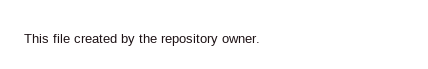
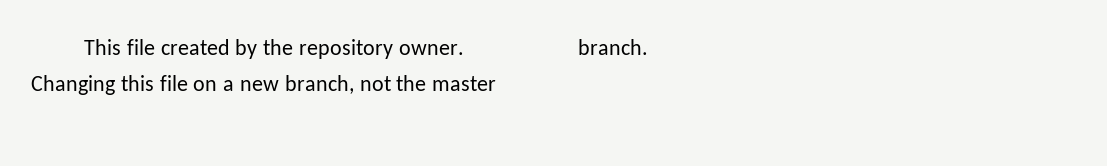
+ Changing this file on a new branch, not the master branch.

